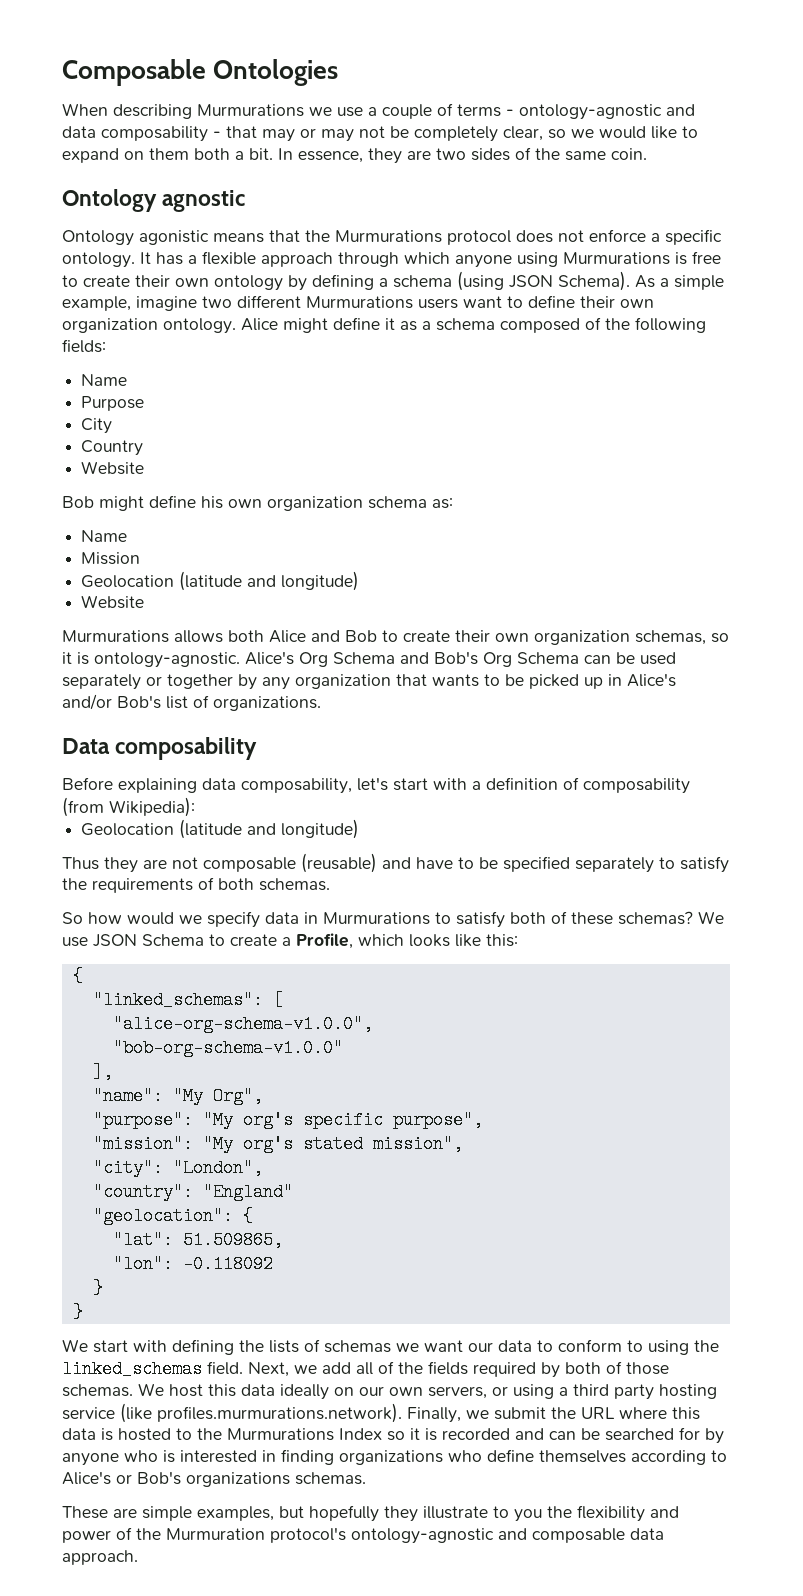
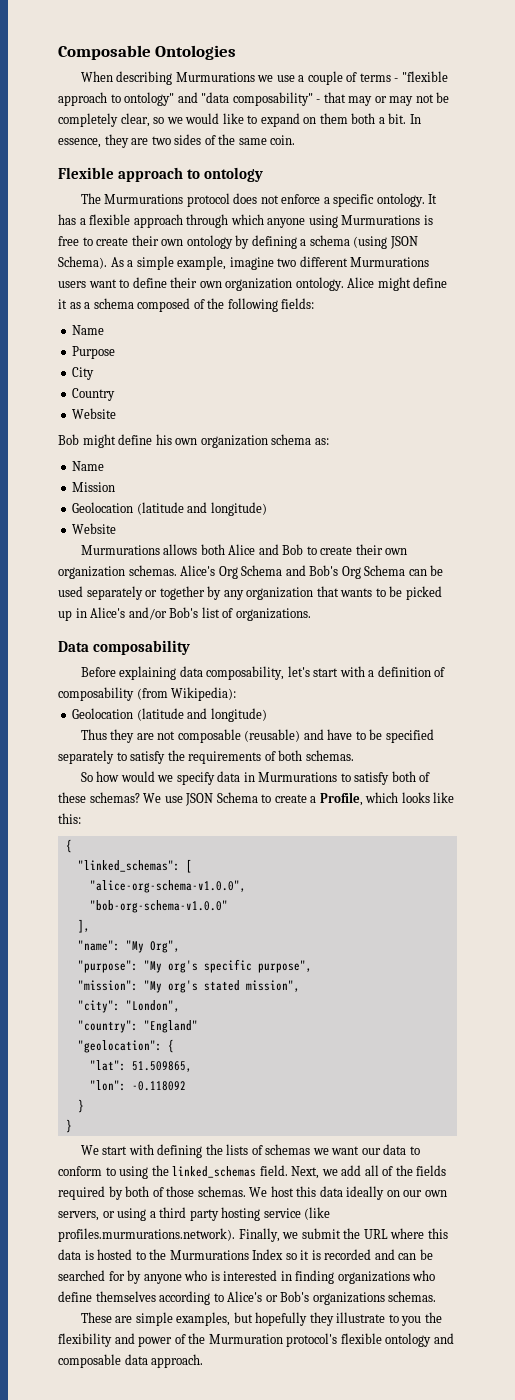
- When describing Murmurations we use a couple of terms - ontology-agnostic and data composability - that may or may not be completely clear, so we would like to expand on them both a bit.
+ When describing Murmurations we use a couple of terms - "flexible approach to ontology" and "data composability" - that may or may not be completely clear, so we would like to expand on them both a bit.
- Ontology agnostic
- Ontology agonistic means that the Murmurations protocol does not enforce a specific ontology.
+ Flexible approach to ontology
+ The Murmurations protocol does not enforce a specific ontology.
- Murmurations allows both Alice and Bob to create their own organization schemas, so it is ontology-agnostic.
+ Murmurations allows both Alice and Bob to create their own organization schemas.
- These are simple examples, but hopefully they illustrate to you the flexibility and power of the Murmuration protocol's ontology-agnostic and composable data approach.
+ These are simple examples, but hopefully they illustrate to you the flexibility and power of the Murmuration protocol's flexible ontology and composable data approach.

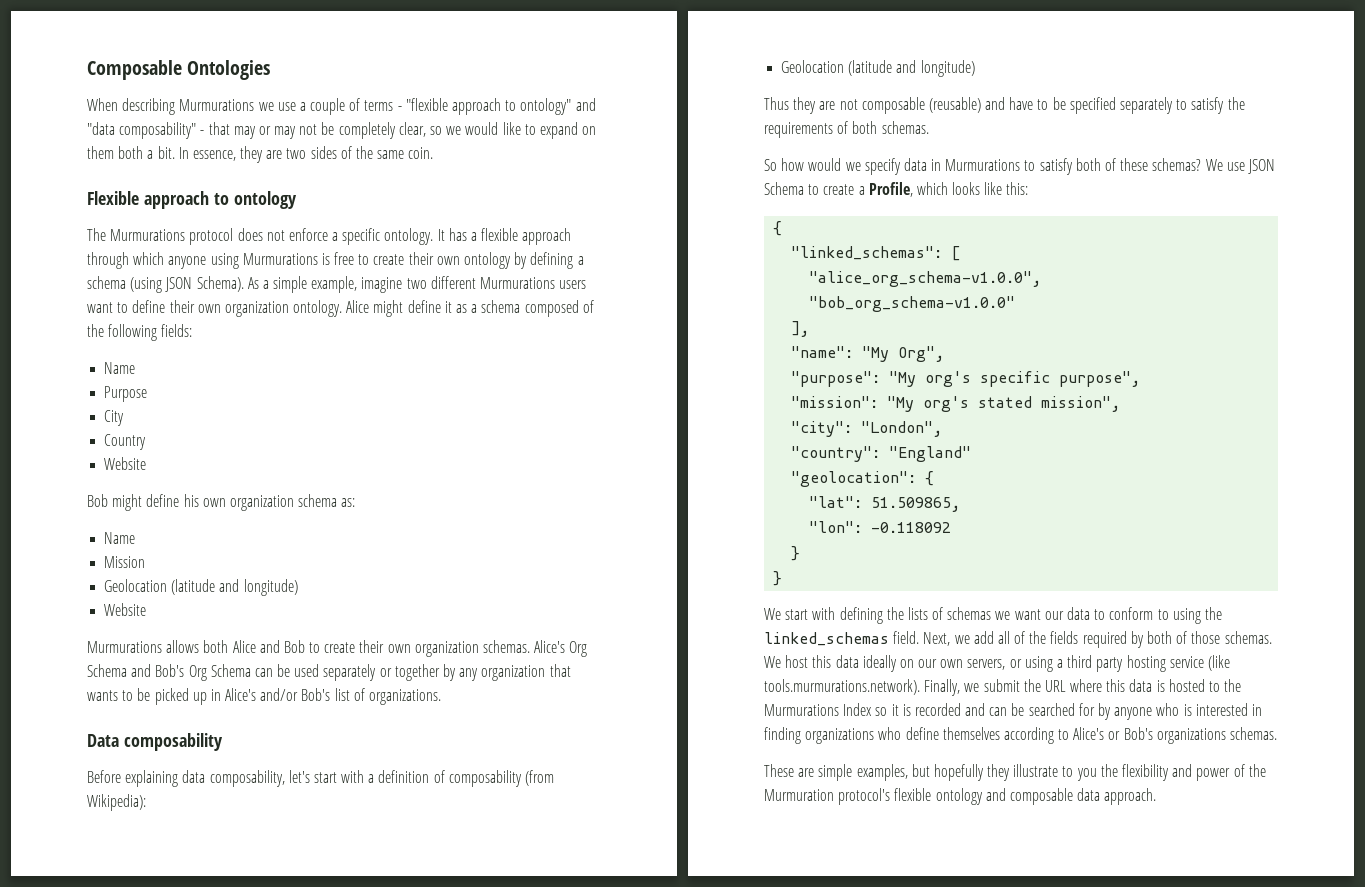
- "alice-org-schema-v1.0.0",
- "bob-org-schema-v1.0.0"
+ "alice_org_schema-v1.0.0",
+ "bob_org_schema-v1.0.0"
- We host this data ideally on our own servers, or using a third party hosting service (like profiles.murmurations.network). Finally, we submit the URL where this data is hosted to the Murmurations Index so it is recorded and can be searched for by anyone who is interested in finding organizations who define themselves according to Alice's or Bob's organizations schemas.
+ We host this data ideally on our own servers, or using a third party hosting service (like tools.murmurations.network). Finally, we submit the URL where this data is hosted to the Murmurations Index so it is recorded and can be searched for by anyone who is interested in finding organizations who define themselves according to Alice's or Bob's organizations schemas.

